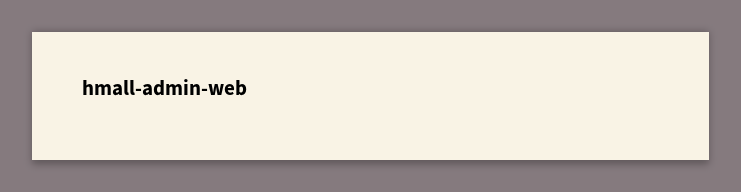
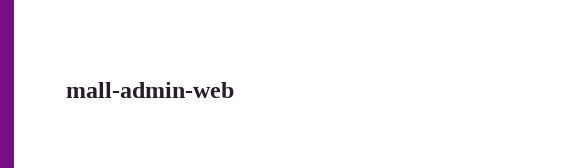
- hmall-admin-web
+ mall-admin-web

